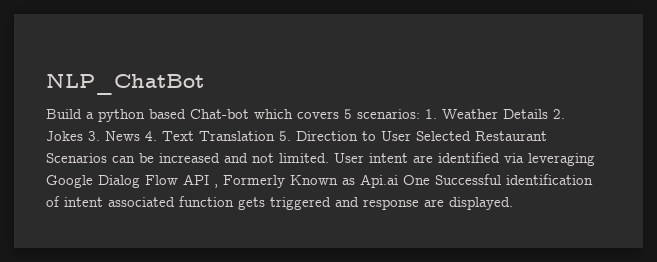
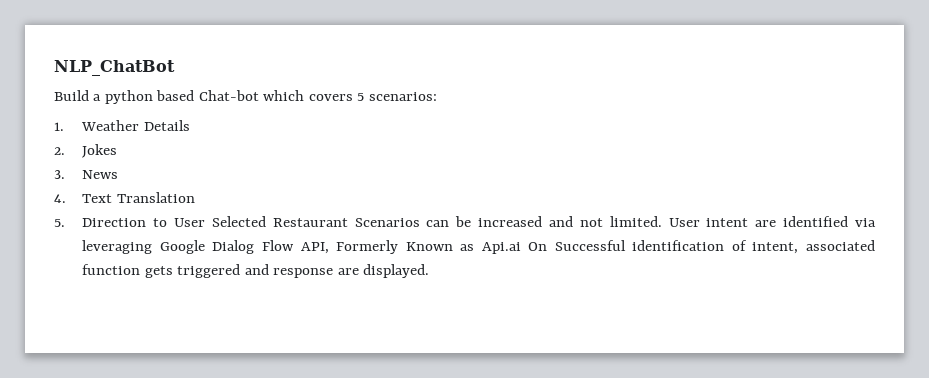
- Build a python based Chat-bot which covers 5 scenarios: 1. Weather Details 2. Jokes 3. News 4. Text Translation 5. Direction to User Selected Restaurant Scenarios can be increased and not limited.
+ Build a python based Chat-bot which covers 5 scenarios:
+ 1. Weather Details
+ 2. Jokes
+ 3. News
+ 4. Text Translation
+ 5. Direction to User Selected Restaurant Scenarios can be increased and not limited.
- User intent are identified via leveraging Google Dialog Flow API , Formerly Known as Api.ai One Successful identification of intent associated function gets triggered and response are displayed.
+ User intent are identified via leveraging Google Dialog Flow API, Formerly Known as Api.ai On Successful identification of intent, associated function gets triggered and response are displayed.

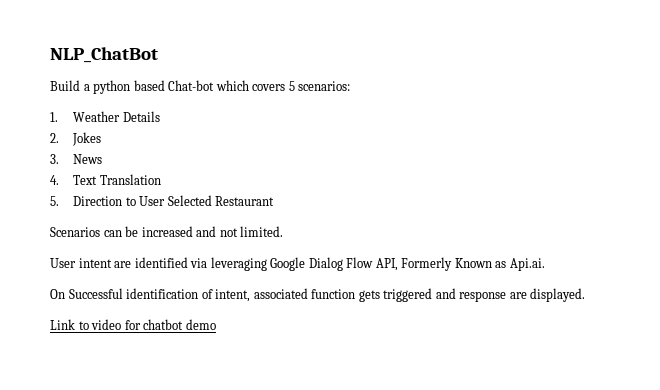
- 5. Direction to User Selected Restaurant Scenarios can be increased and not limited. User intent are identified via leveraging Google Dialog Flow API, Formerly Known as Api.ai On Successful identification of intent, associated function gets triggered and response are displayed.
+ 5. Direction to User Selected Restaurant
+ Scenarios can be increased and not limited.
+ User intent are identified via leveraging Google Dialog Flow API, Formerly Known as Api.ai.
+ On Successful identification of intent, associated function gets triggered and response are displayed.
+ Link to video for chatbot demo

